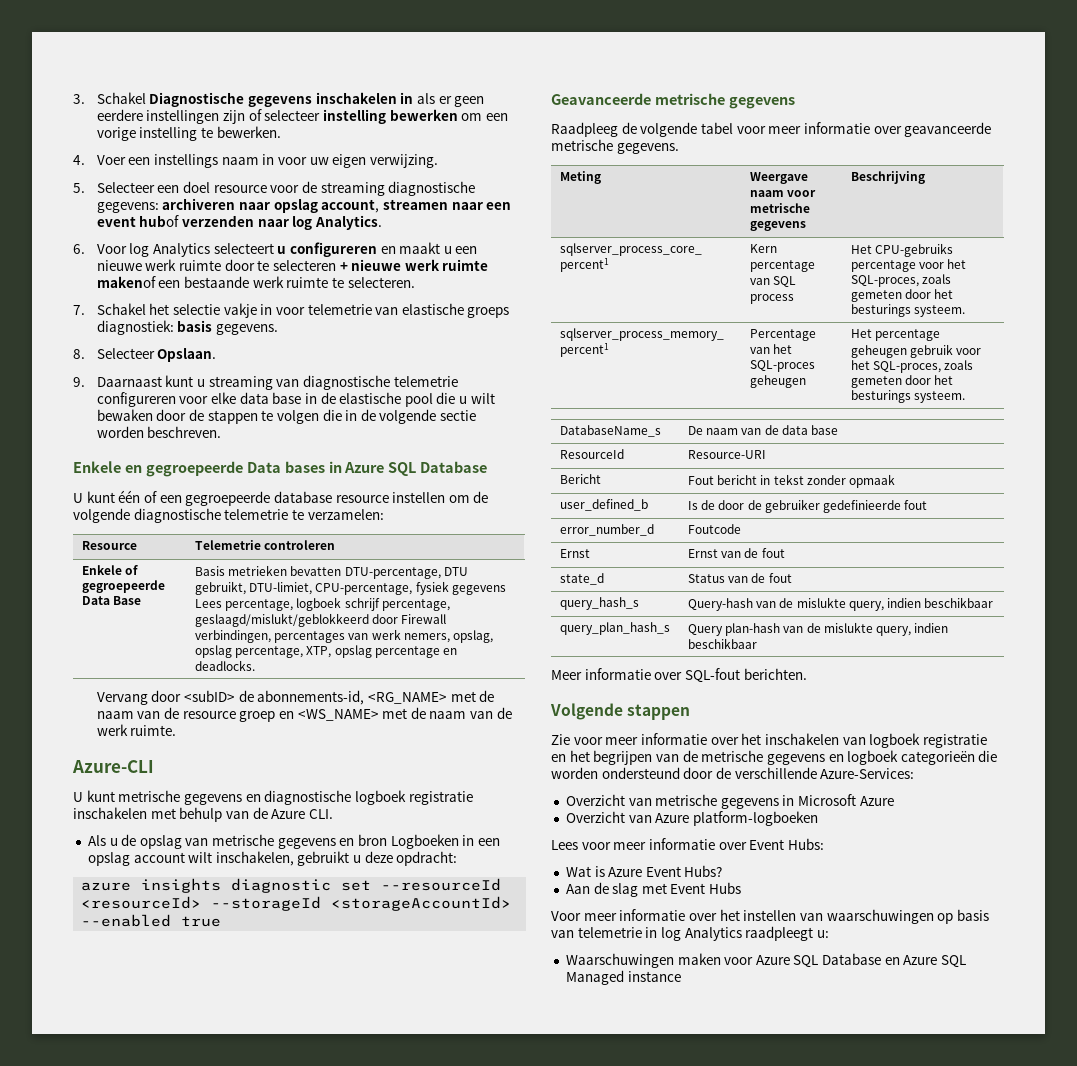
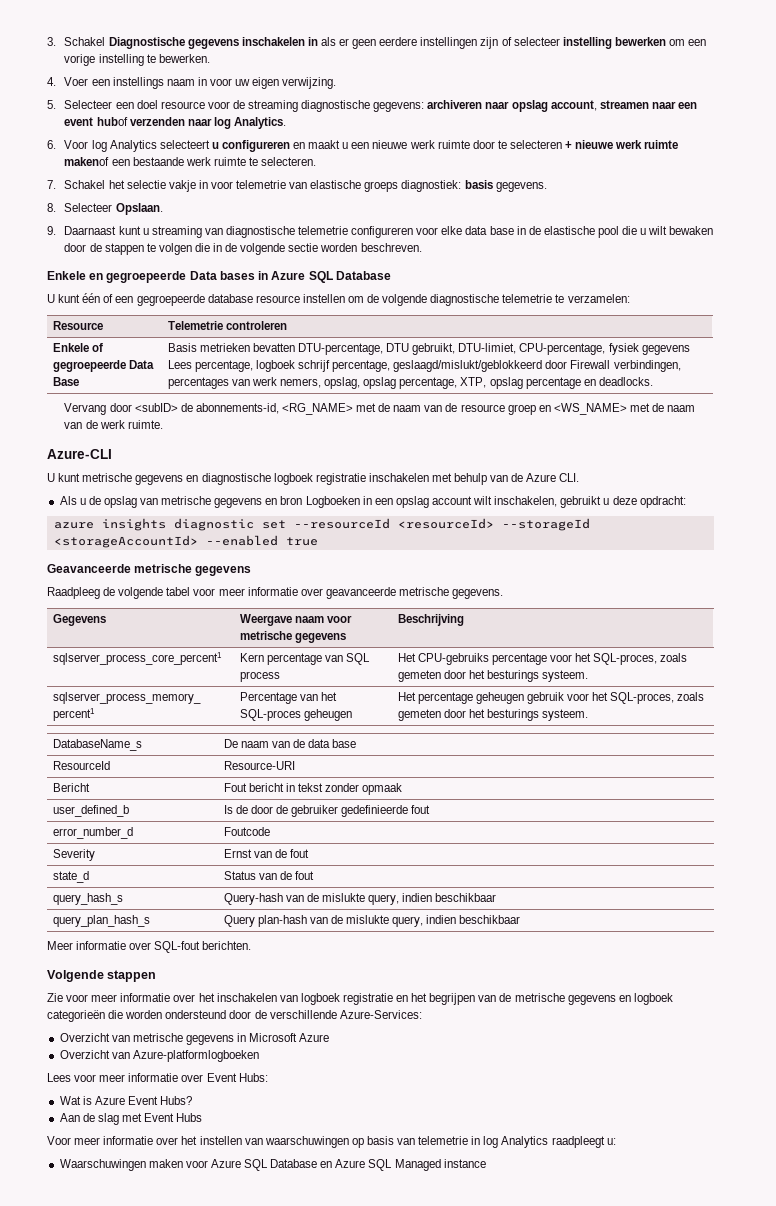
- Meting | Weergave naam voor metrische gegevens | Beschrijving
+ Gegevens | Weergave naam voor metrische gegevens | Beschrijving
- Ernst | Ernst van de fout
+ Severity | Ernst van de fout
- Overzicht van Azure platform-logboeken
+ Overzicht van Azure-platformlogboeken

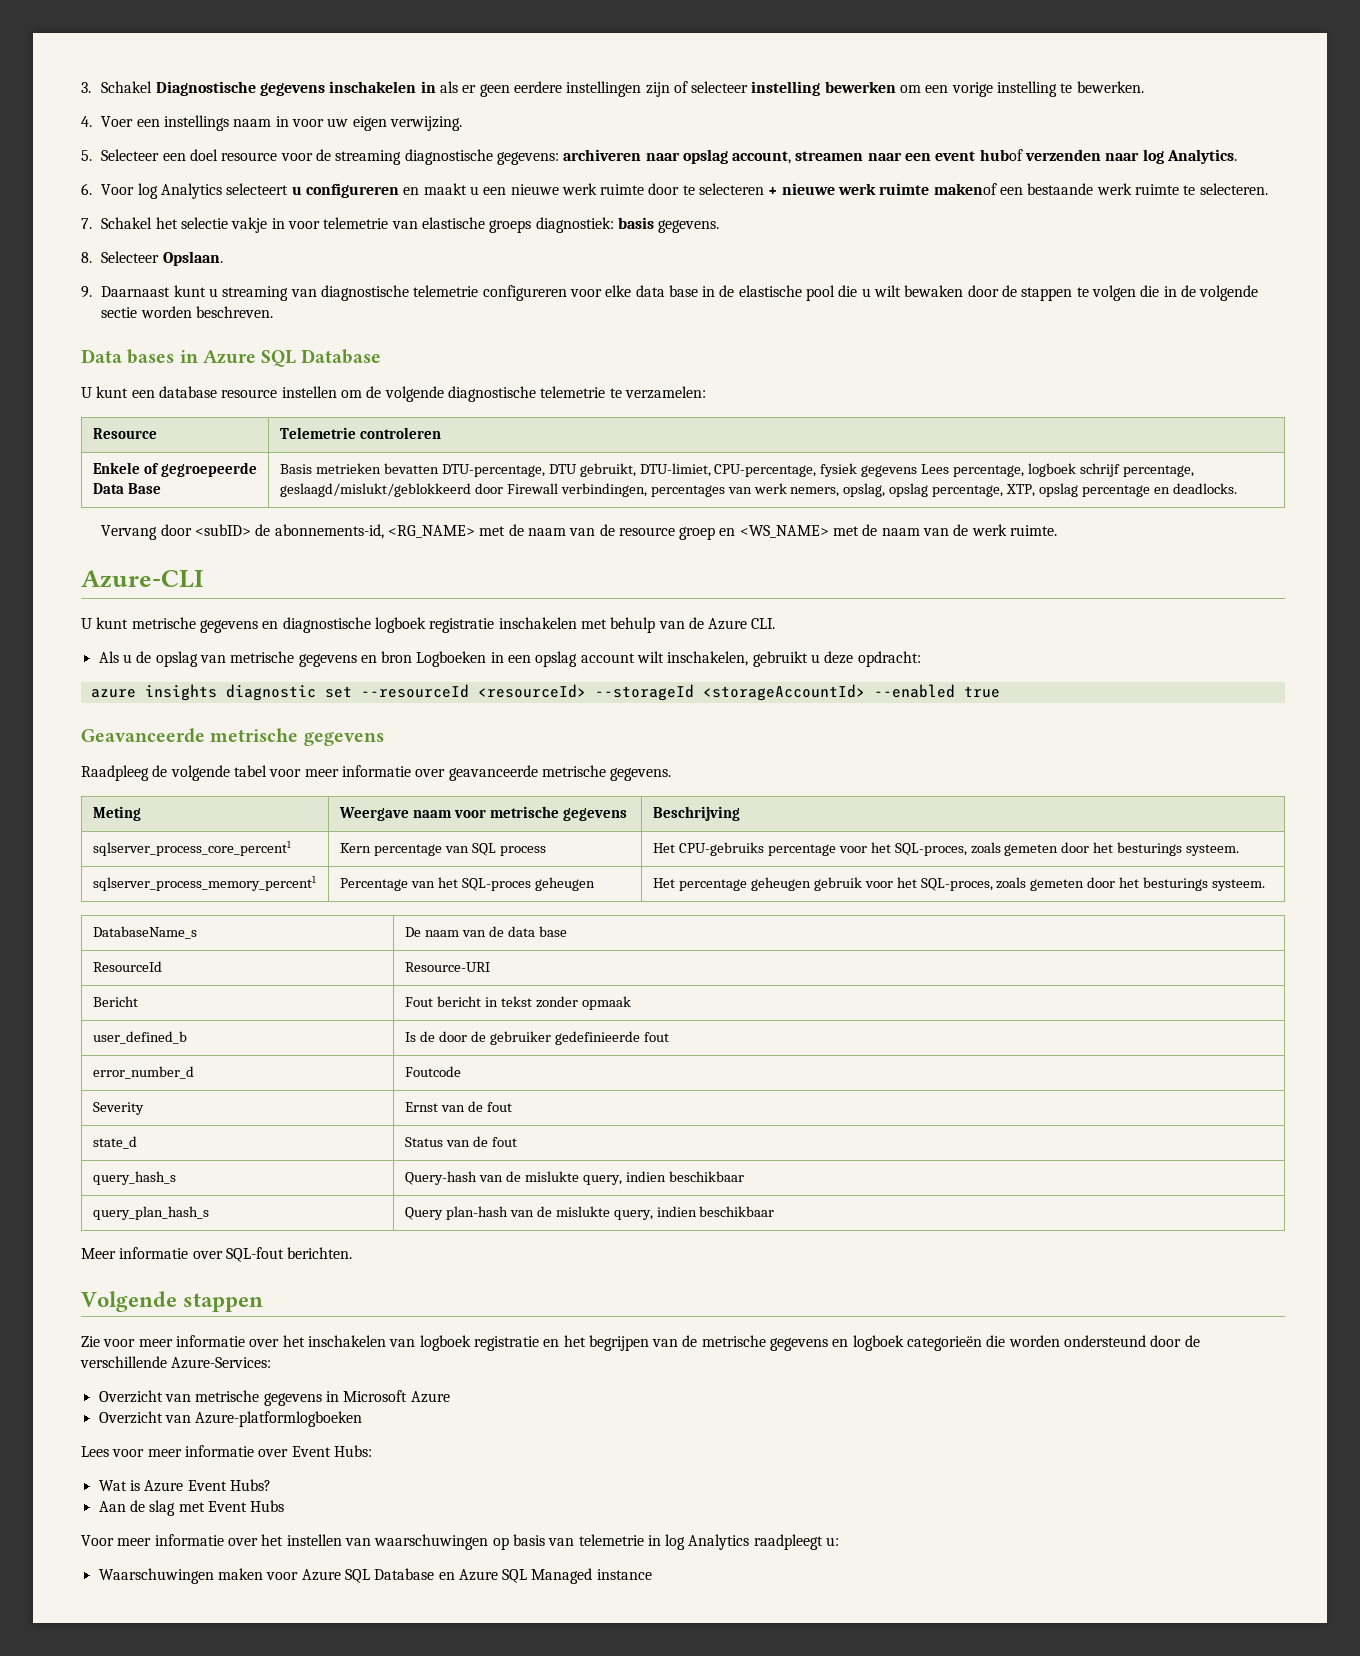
- Enkele en gegroepeerde Data bases in Azure SQL Database
+ Data bases in Azure SQL Database
- U kunt één of een gegroepeerde database resource instellen om de volgende diagnostische telemetrie te verzamelen:
+ U kunt een database resource instellen om de volgende diagnostische telemetrie te verzamelen:
- Gegevens | Weergave naam voor metrische gegevens | Beschrijving
+ Meting | Weergave naam voor metrische gegevens | Beschrijving

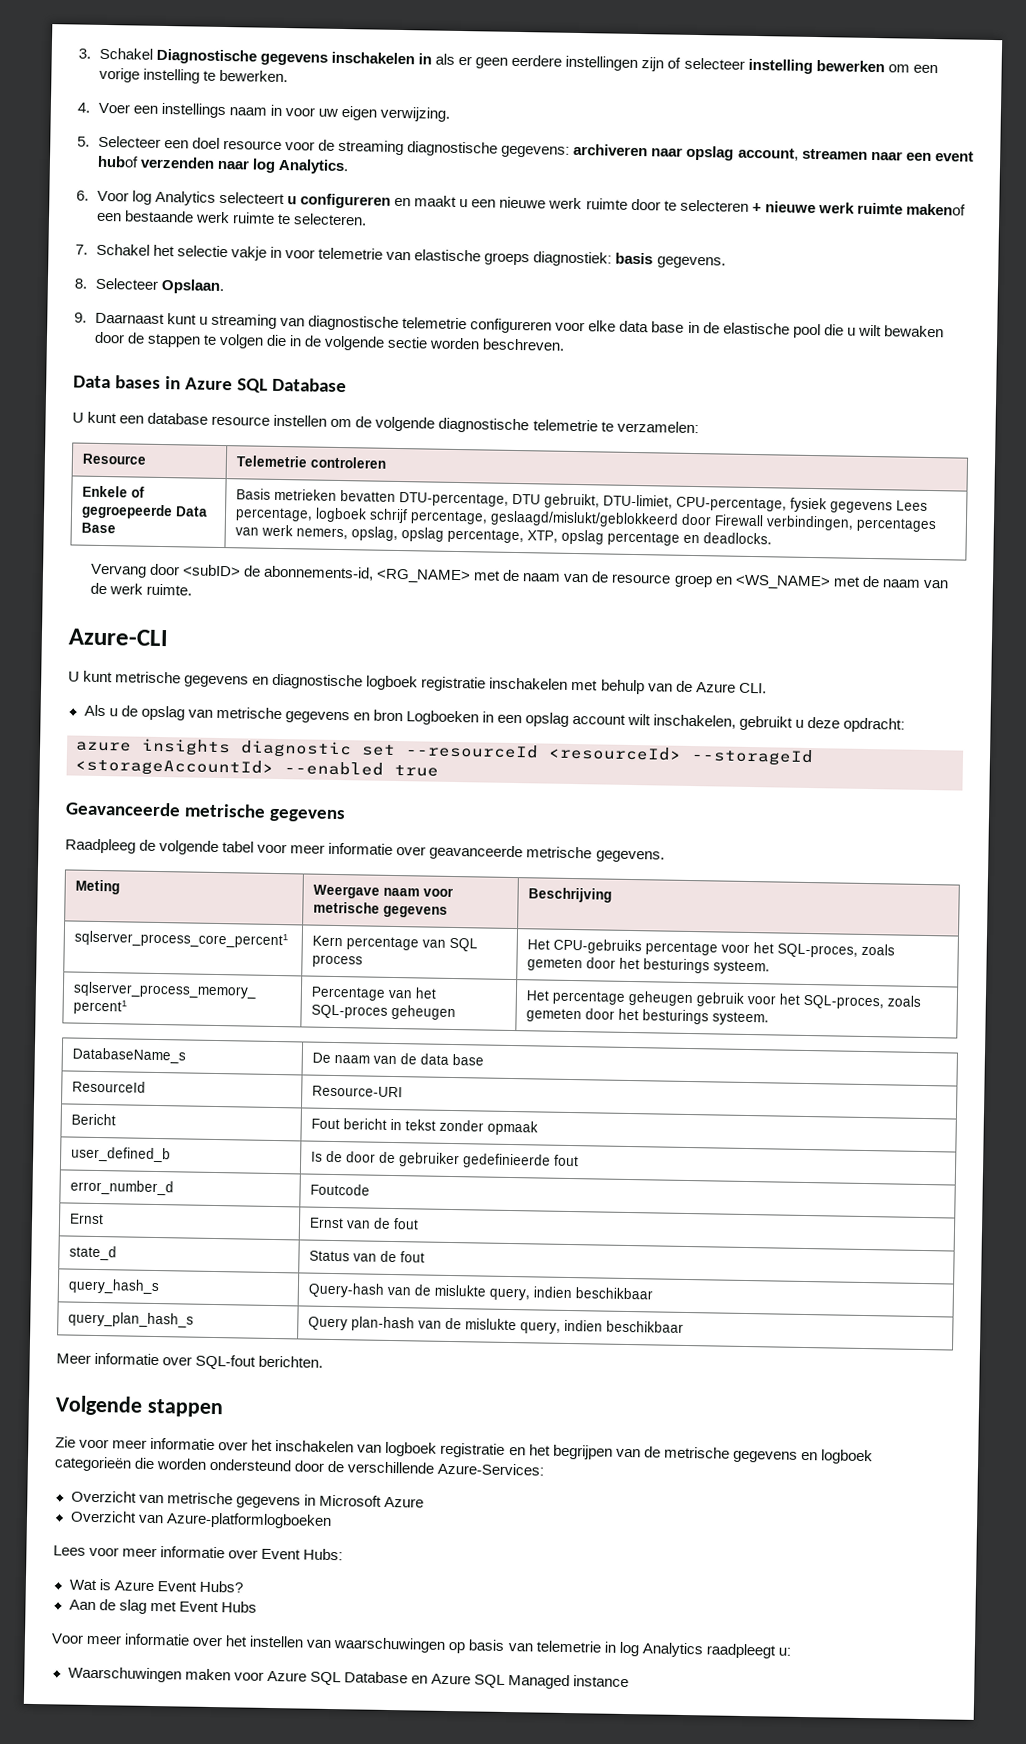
- Severity | Ernst van de fout
+ Ernst | Ernst van de fout

